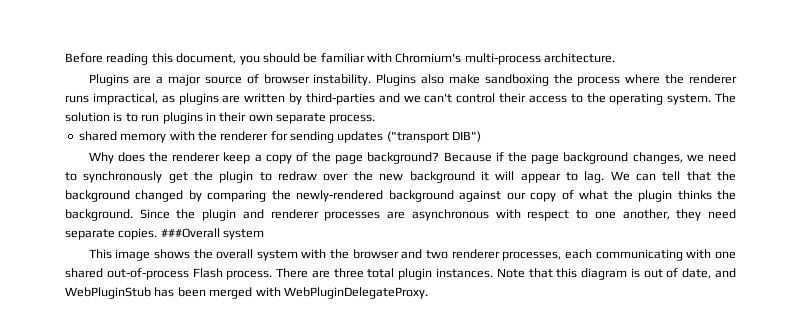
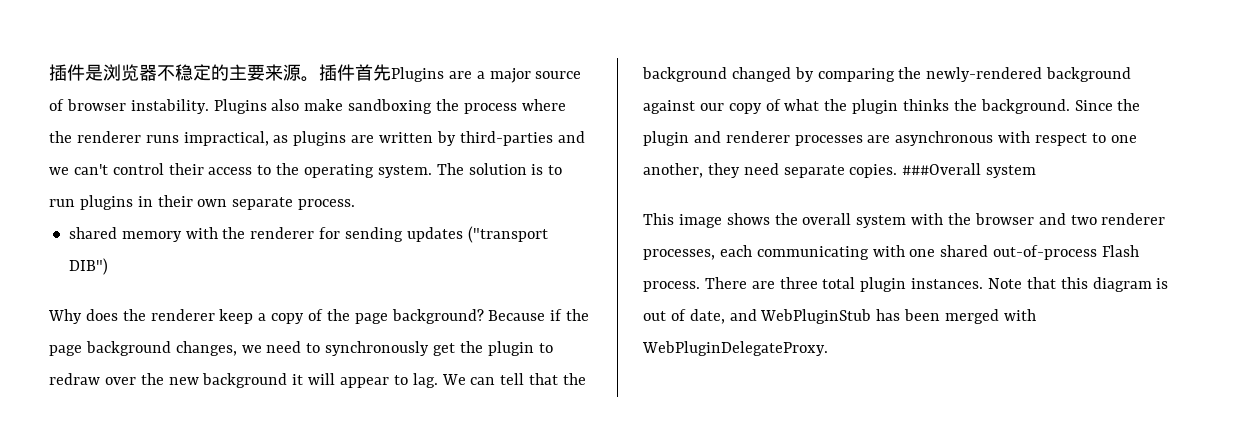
- Before reading this document, you should be familiar with Chromium's multi-process architecture.
- Plugins are a major source of browser instability.
+ 插件是浏览器不稳定的主要来源。插件首先Plugins are a major source of browser instability.

